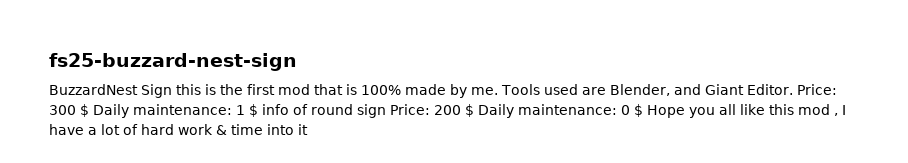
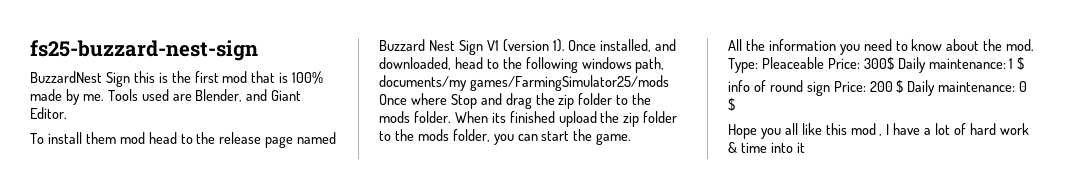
- Tools used are Blender, and Giant Editor. Price: 300 $ Daily maintenance: 1 $ info of round sign Price: 200 $ Daily maintenance: 0 $ Hope you all like this mod , I have a lot of hard work & time into it
+ Tools used are Blender, and Giant Editor.
+ To install them mod head to the release page named Buzzard Nest Sign V1 (version 1). Once installed, and downloaded, head to the following windows path, documents/my games/FarmingSimulator25/mods Once where Stop and drag the zip folder to the mods folder. When its finished upload the zip folder to the mods folder, you can start the game.
+ All the information you need to know about the mod. Type: Pleaceable Price: 300$ Daily maintenance: 1 $
+ info of round sign Price: 200 $ Daily maintenance: 0 $
+ Hope you all like this mod , I have a lot of hard work & time into it

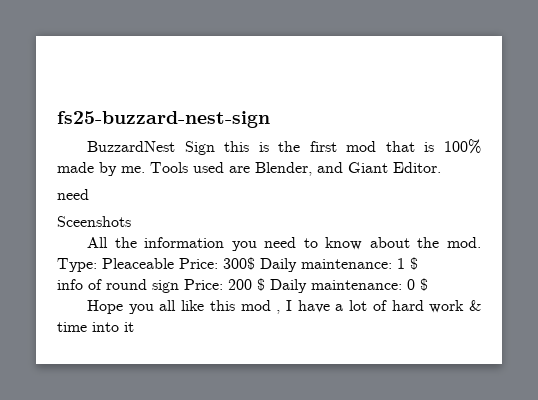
  Tools used are Blender, and Giant Editor.
- To install them mod head to the release page named Buzzard Nest Sign V1 (version 1). Once installed, and downloaded, head to the following windows path, documents/my games/FarmingSimulator25/mods Once where Stop and drag the zip folder to the mods folder. When its finished upload the zip folder to the mods folder, you can start the game.
+ need
+ Sceenshots

